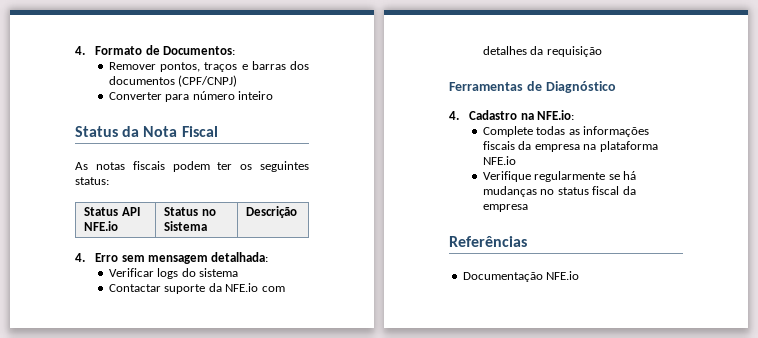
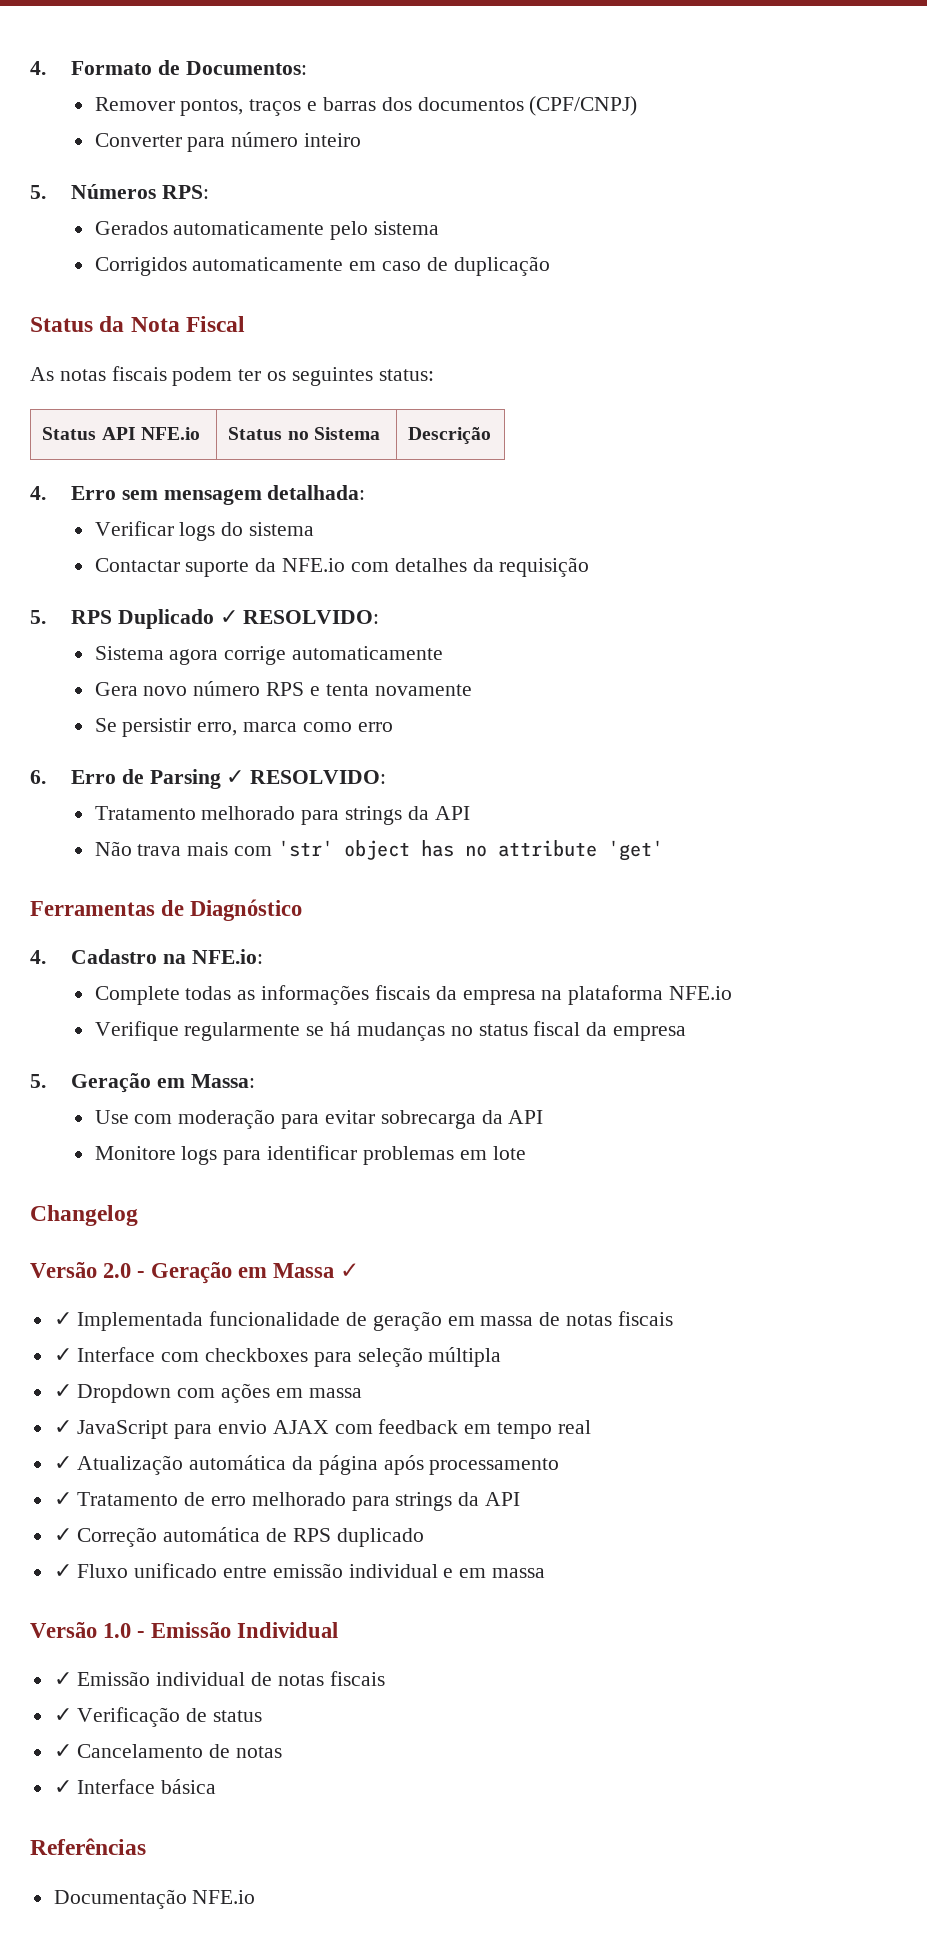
+ 5. Números RPS:
+ Gerados automaticamente pelo sistema
+ Corrigidos automaticamente em caso de duplicação
+ 5. RPS Duplicado ✓ RESOLVIDO:
+ Sistema agora corrige automaticamente
+ Gera novo número RPS e tenta novamente
+ Se persistir erro, marca como erro
+ 6. Erro de Parsing ✓ RESOLVIDO:
+ Tratamento melhorado para strings da API
+ Não trava mais com 'str' object has no attribute 'get'
+ 5. Geração em Massa:
+ Use com moderação para evitar sobrecarga da API
+ Monitore logs para identificar problemas em lote
+ Changelog
+ Versão 2.0 - Geração em Massa ✓
+ ✓ Implementada funcionalidade de geração em massa de notas fiscais
+ ✓ Interface com checkboxes para seleção múltipla
+ ✓ Dropdown com ações em massa
+ ✓ JavaScript para envio AJAX com feedback em tempo real
+ ✓ Atualização automática da página após processamento
+ ✓ Tratamento de erro melhorado para strings da API
+ ✓ Correção automática de RPS duplicado
+ ✓ Fluxo unificado entre emissão individual e em massa
+ Versão 1.0 - Emissão Individual
+ ✓ Emissão individual de notas fiscais
+ ✓ Verificação de status
+ ✓ Cancelamento de notas
+ ✓ Interface básica

